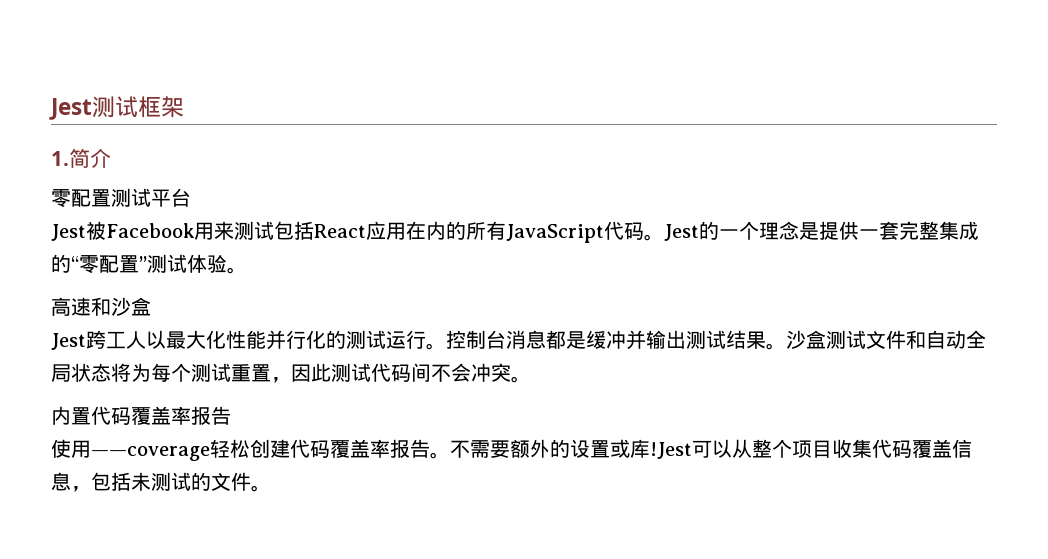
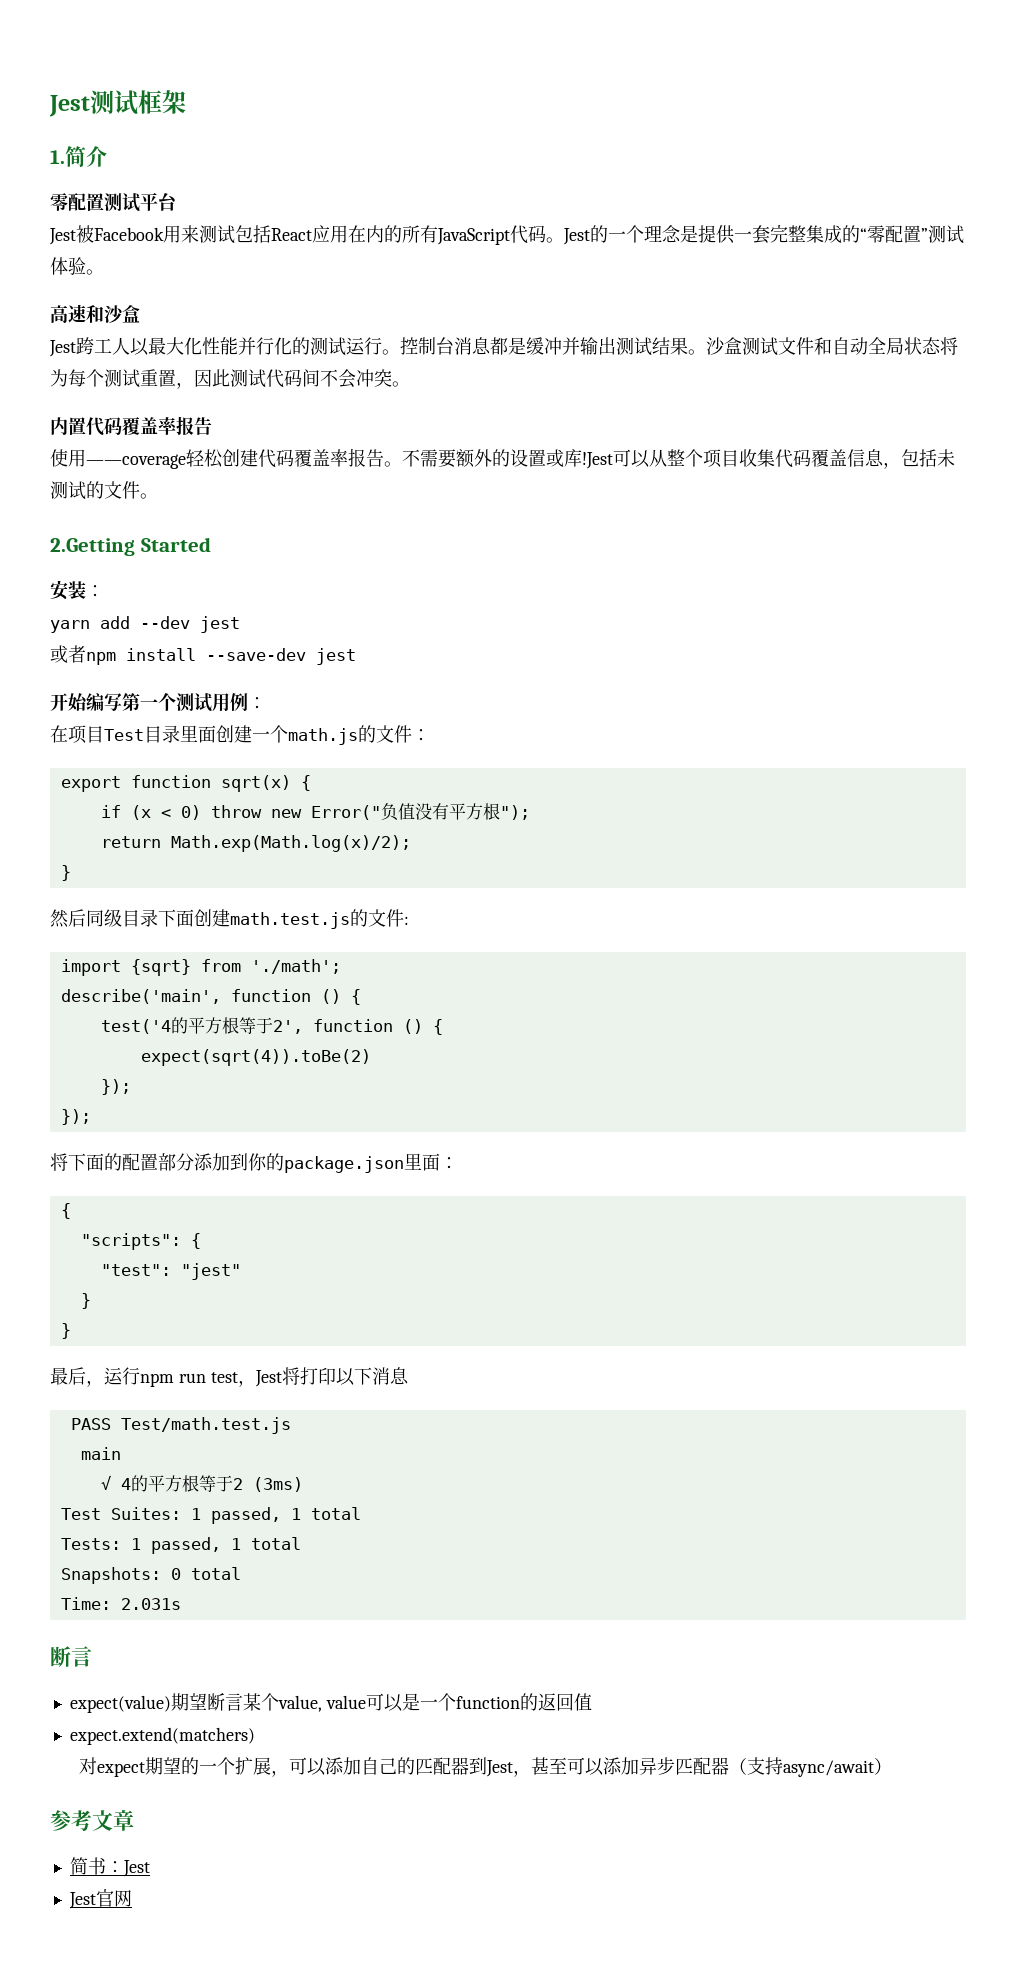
+ 2.Getting Started
+ 安装：
+ yarn add --dev jest
+ 或者npm install --save-dev jest
+ 开始编写第一个测试用例：
+ 在项目Test目录里面创建一个math.js的文件：
+ export function sqrt(x) {
+ if (x < 0) throw new Error("负值没有平方根");
+ return Math.exp(Math.log(x)/2);
+ }
+ 然后同级目录下面创建math.test.js的文件:
+ import {sqrt} from './math';
+ describe('main', function () {
+ test('4的平方根等于2', function () {
+ expect(sqrt(4)).toBe(2)
+ });
+ });
+ 将下面的配置部分添加到你的package.json里面：
+ {
+ "scripts": {
+ "test": "jest"
+ }
+ }
+ 最后，运行npm run test，Jest将打印以下消息
+ PASS Test/math.test.js
+ main
+ √ 4的平方根等于2 (3ms)
+ Test Suites: 1 passed, 1 total
+ Tests: 1 passed, 1 total
+ Snapshots: 0 total
+ Time: 2.031s
+ 断言
+ expect(value)期望断言某个value, value可以是一个function的返回值
+ expect.extend(matchers)
+ 对expect期望的一个扩展，可以添加自己的匹配器到Jest，甚至可以添加异步匹配器（支持async/await）
+ 参考文章
+ 简书：Jest
+ Jest官网

